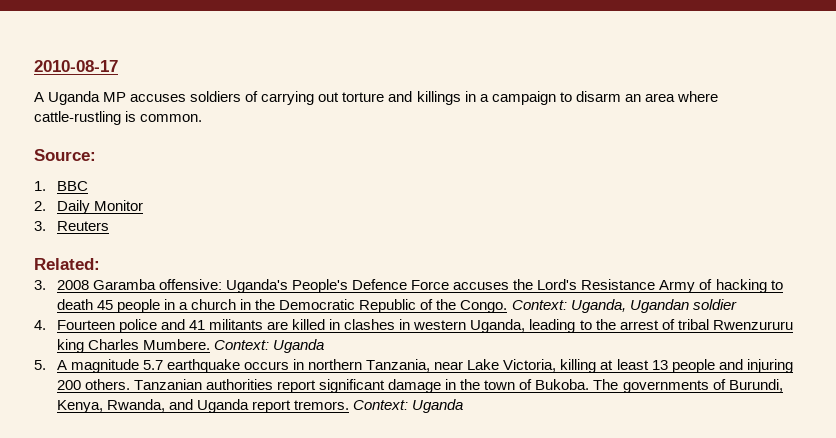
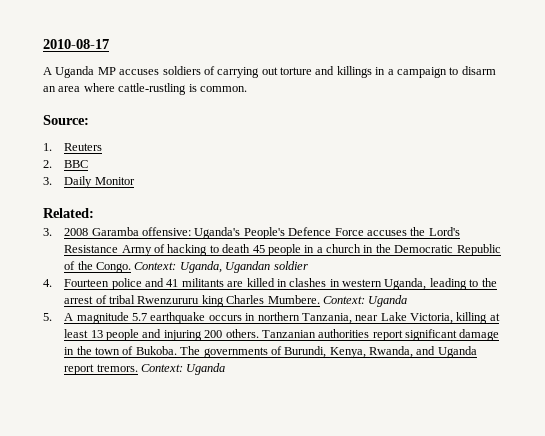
- 1. BBC
+ 1. Reuters
+ 2. BBC
- 2. Daily Monitor
+ 3. Daily Monitor
- 3. Reuters

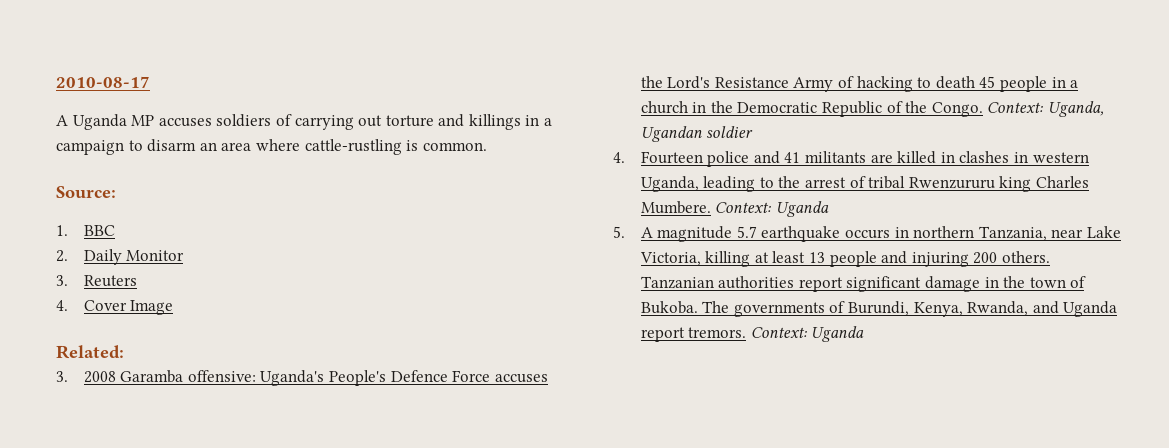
- 1. Reuters
- 2. BBC
+ 1. BBC
- 3. Daily Monitor
+ 2. Daily Monitor
+ 3. Reuters
+ 4. Cover Image

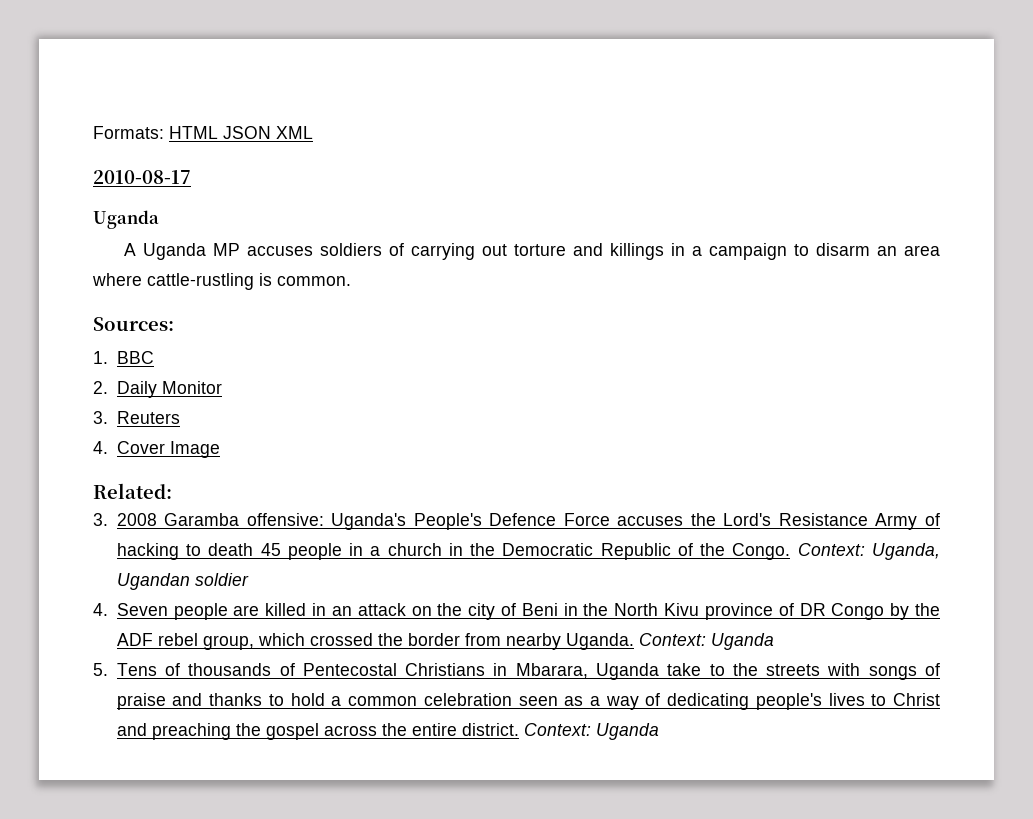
+ Formats: HTML JSON XML
  2010-08-17
+ Uganda
- Source:
+ Sources:
- 4. Fourteen police and 41 militants are killed in clashes in western Uganda, leading to the arrest of tribal Rwenzururu king Charles Mumbere. Context: Uganda
- 5. A magnitude 5.7 earthquake occurs in northern Tanzania, near Lake Victoria, killing at least 13 people and injuring 200 others. Tanzanian authorities report significant damage in the town of Bukoba. The governments of Burundi, Kenya, Rwanda, and Uganda report tremors.
+ 4. Seven people are killed in an attack on the city of Beni in the North Kivu province of DR Congo by the ADF rebel group, which crossed the border from nearby Uganda. Context: Uganda
+ 5. Tens of thousands of Pentecostal Christians in Mbarara, Uganda take to the streets with songs of praise and thanks to hold a common celebration seen as a way of dedicating people's lives to Christ and preaching the gospel across the entire district.

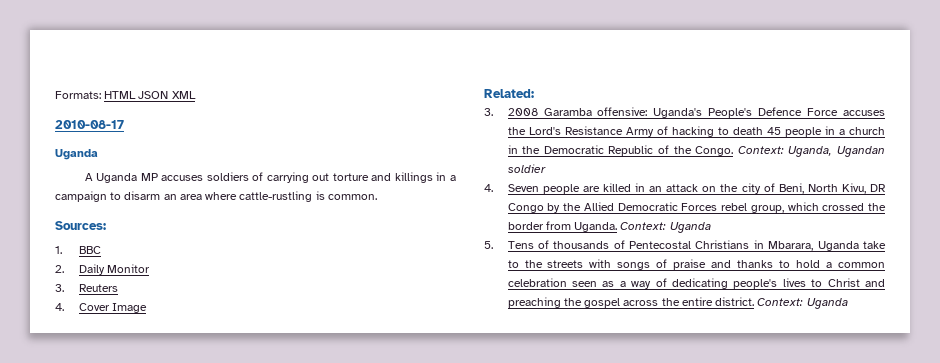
- 4. Seven people are killed in an attack on the city of Beni in the North Kivu province of DR Congo by the ADF rebel group, which crossed the border from nearby Uganda.
+ 4. Seven people are killed in an attack on the city of Beni, North Kivu, DR Congo by the Allied Democratic Forces rebel group, which crossed the border from Uganda.

